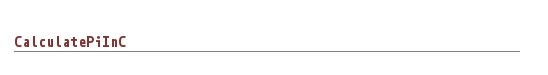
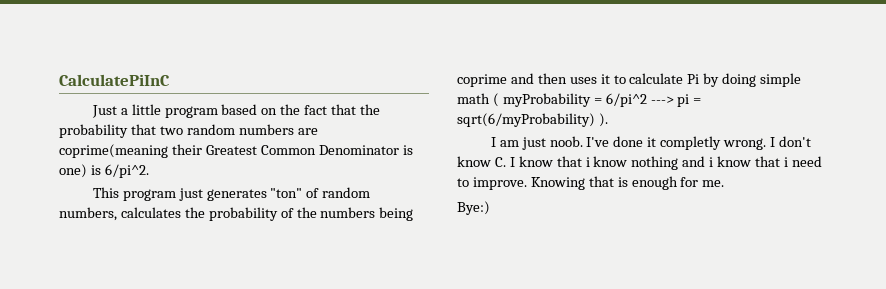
+ Just a little program based on the fact that the probability that two random numbers are coprime(meaning their Greatest Common Denominator is one) is 6/pi^2.
+ This program just generates "ton" of random numbers, calculates the probability of the numbers being coprime and then uses it to calculate Pi by doing simple math ( myProbability = 6/pi^2 ---> pi = sqrt(6/myProbability) ).
+ I am just noob. I've done it completly wrong. I don't know C. I know that i know nothing and i know that i need to improve. Knowing that is enough for me.
+ Bye:)

